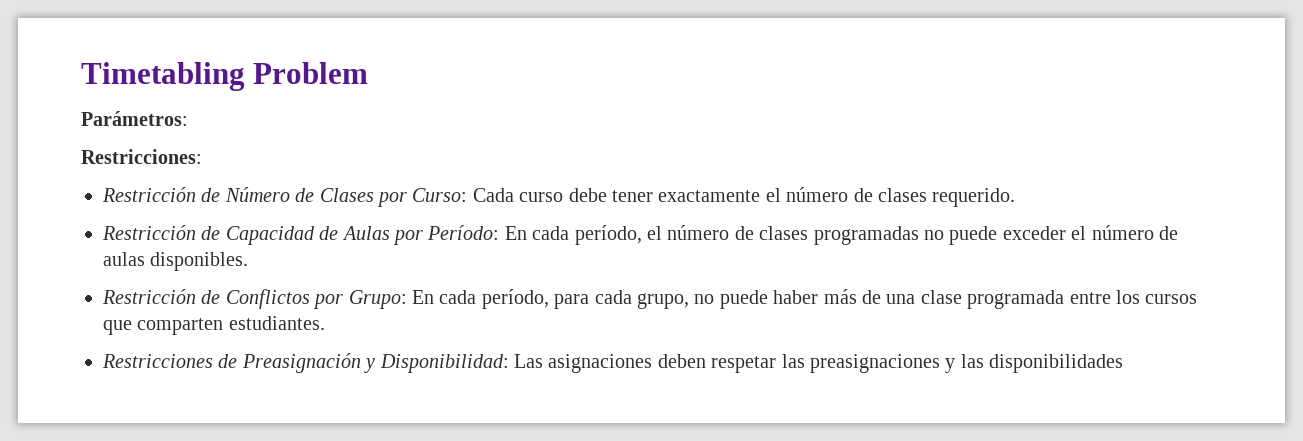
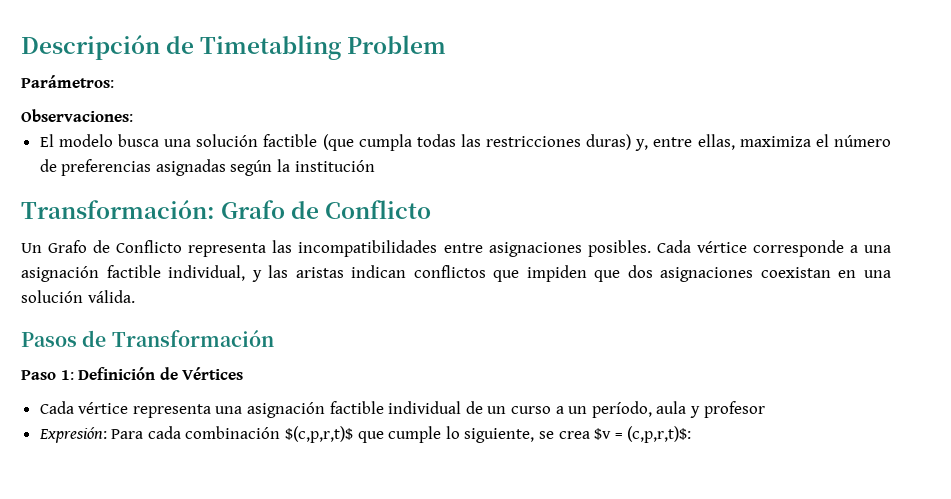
- Timetabling Problem
+ Descripción de Timetabling Problem
- Restricciones:
- Restricción de Número de Clases por Curso: Cada curso debe tener exactamente el número de clases requerido.
- Restricción de Capacidad de Aulas por Período: En cada período, el número de clases programadas no puede exceder el número de aulas disponibles.
- Restricción de Conflictos por Grupo: En cada período, para cada grupo, no puede haber más de una clase programada entre los cursos que comparten estudiantes.
- Restricciones de Preasignación y Disponibilidad: Las asignaciones deben respetar las preasignaciones y las disponibilidades
+ Observaciones:
+ El modelo busca una solución factible (que cumpla todas las restricciones duras) y, entre ellas, maximiza el número de preferencias asignadas según la institución
+ Transformación: Grafo de Conflicto
+ Un Grafo de Conflicto representa las incompatibilidades entre asignaciones posibles. Cada vértice corresponde a una asignación factible individual, y las aristas indican conflictos que impiden que dos asignaciones coexistan en una solución válida.
+ Pasos de Transformación
+ Paso 1: Definición de Vértices
+ Cada vértice representa una asignación factible individual de un curso a un período, aula y profesor
+ Expresión: Para cada combinación $(c,p,r,t)$ que cumple lo siguiente, se crea $v = (c,p,r,t)$:

